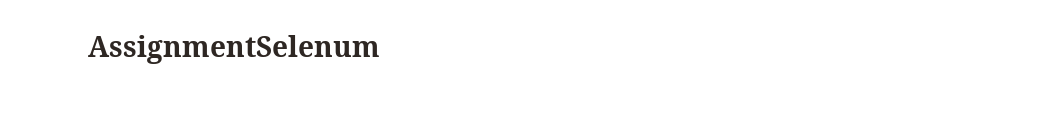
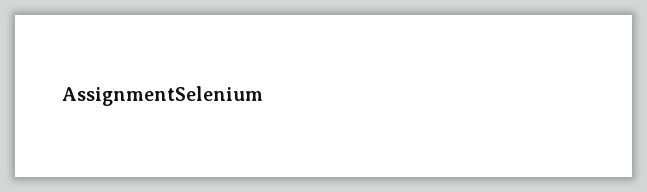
- AssignmentSelenum
+ AssignmentSelenium

